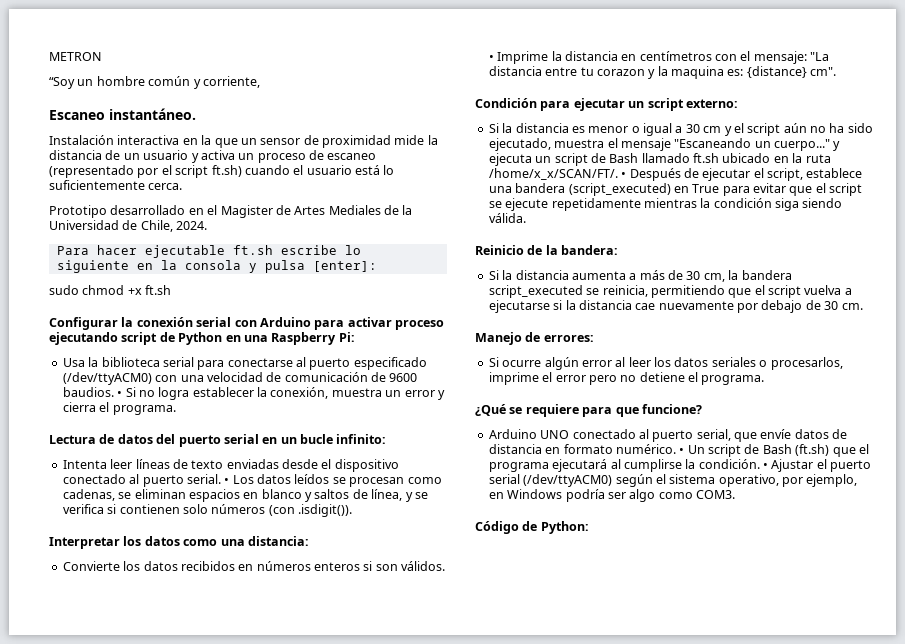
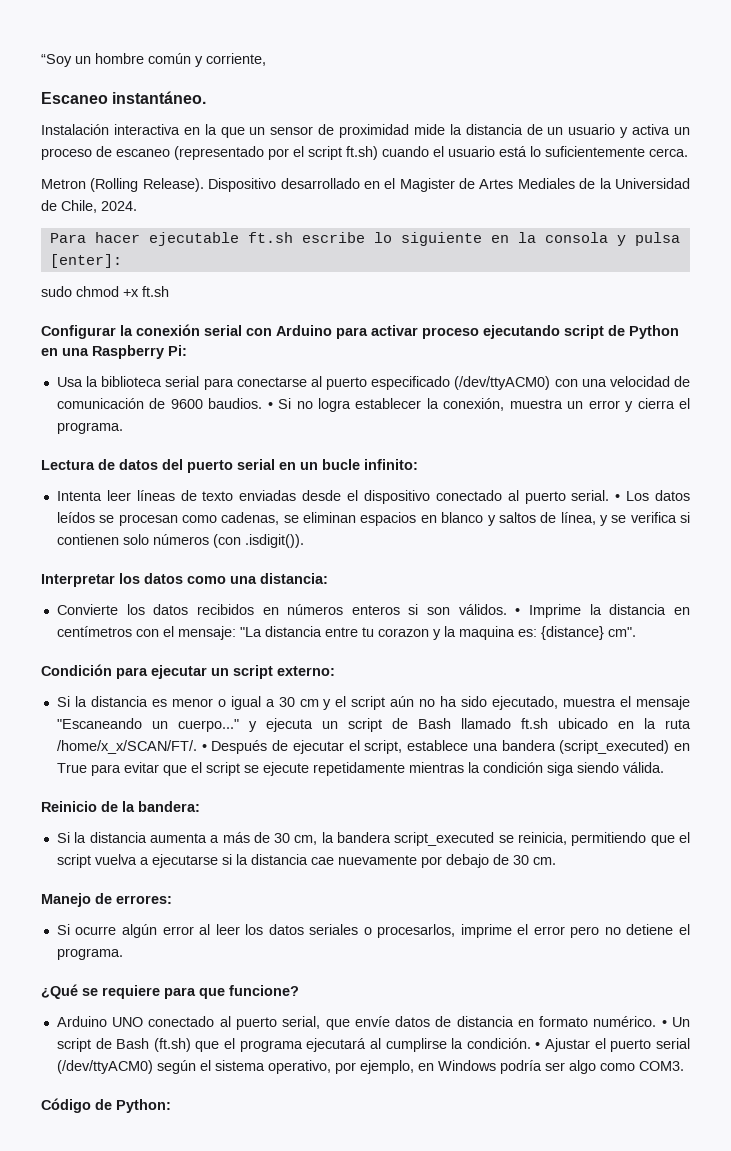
- METRON
- Prototipo desarrollado en el Magister de Artes Mediales de la Universidad de Chile, 2024.
+ Metron (Rolling Release). Dispositivo desarrollado en el Magister de Artes Mediales de la Universidad de Chile, 2024.

